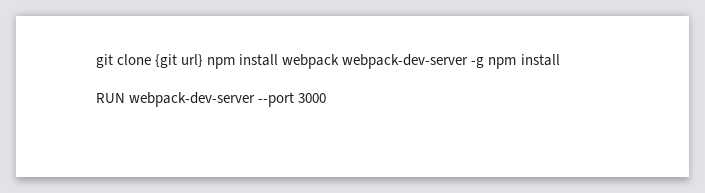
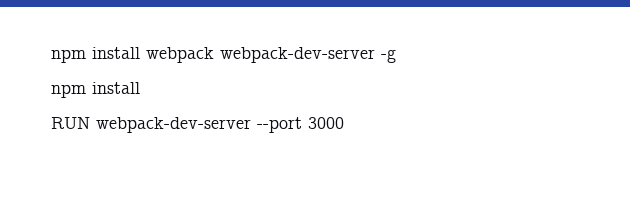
- git clone {git url} npm install webpack webpack-dev-server -g npm install
+ npm install webpack webpack-dev-server -g
+ npm install

